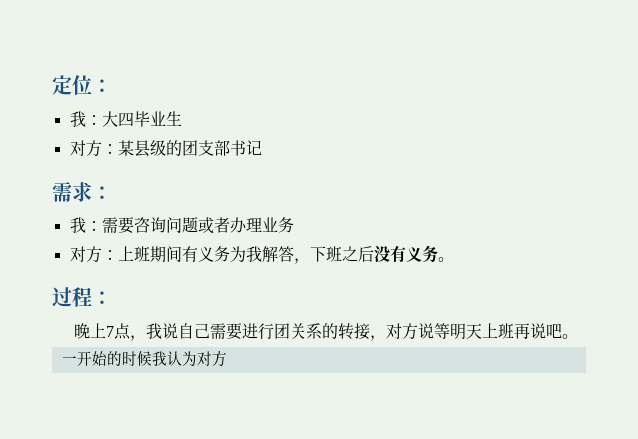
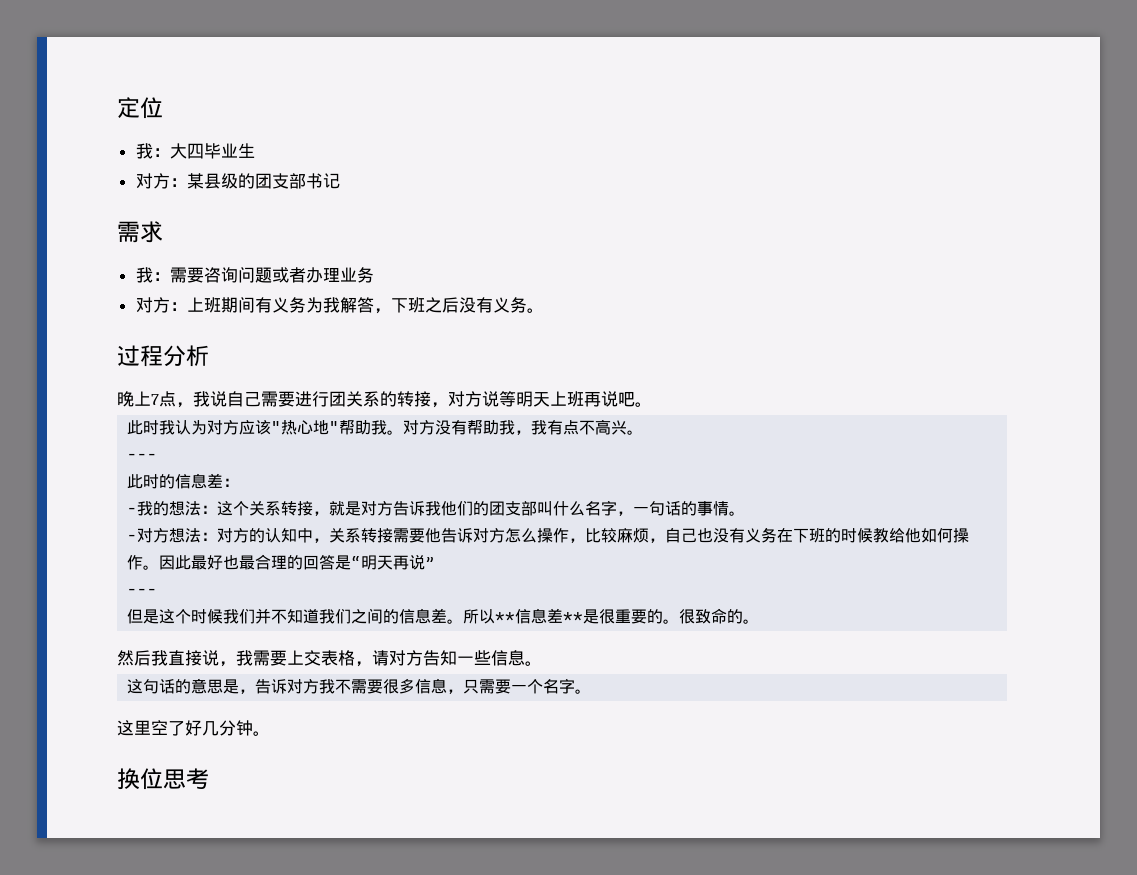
- 定位：
+ 定位
- 需求：
+ 需求
- 过程：
+ 过程分析
- 一开始的时候我认为对方
+ 此时我认为对方应该"热心地"帮助我。对方没有帮助我，我有点不高兴。
+ ---
+ 此时的信息差：
+ -我的想法：这个关系转接，就是对方告诉我他们的团支部叫什么名字，一句话的事情。
+ -对方想法：对方的认知中，关系转接需要他告诉对方怎么操作，比较麻烦，自己也没有义务在下班的时候教给他如何操作。因此最好也最合理的回答是“明天再说”
+ ---
+ 但是这个时候我们并不知道我们之间的信息差。所以**信息差**是很重要的。很致命的。
+ 然后我直接说，我需要上交表格，请对方告知一些信息。
+ 这句话的意思是，告诉对方我不需要很多信息，只需要一个名字。
+ 这里空了好几分钟。
+ 换位思考

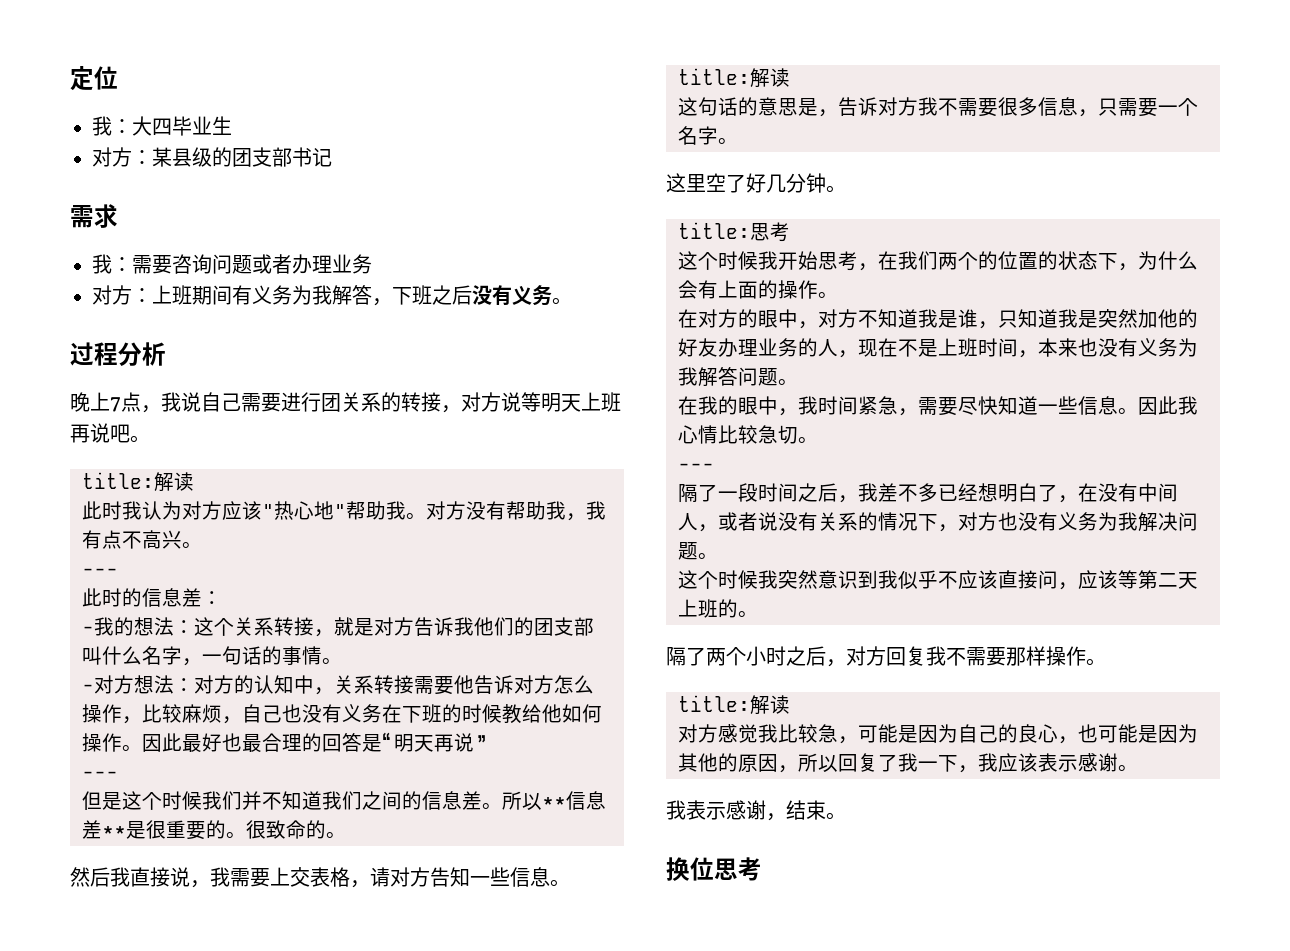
  晚上7点，我说自己需要进行团关系的转接，对方说等明天上班再说吧。
+ title:解读
  然后我直接说，我需要上交表格，请对方告知一些信息。
+ title:解读
+ title:思考
+ 这个时候我开始思考，在我们两个的位置的状态下，为什么会有上面的操作。
+ 在对方的眼中，对方不知道我是谁，只知道我是突然加他的好友办理业务的人，现在不是上班时间，本来也没有义务为我解答问题。
+ 在我的眼中，我时间紧急，需要尽快知道一些信息。因此我心情比较急切。
+ ---
+ 隔了一段时间之后，我差不多已经想明白了，在没有中间人，或者说没有关系的情况下，对方也没有义务为我解决问题。
+ 这个时候我突然意识到我似乎不应该直接问，应该等第二天上班的。
+ 隔了两个小时之后，对方回复我不需要那样操作。
+ title:解读
+ 对方感觉我比较急，可能是因为自己的良心，也可能是因为其他的原因，所以回复了我一下，我应该表示感谢。
+ 我表示感谢，结束。

